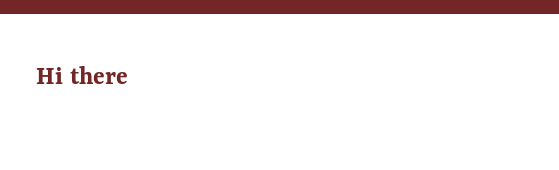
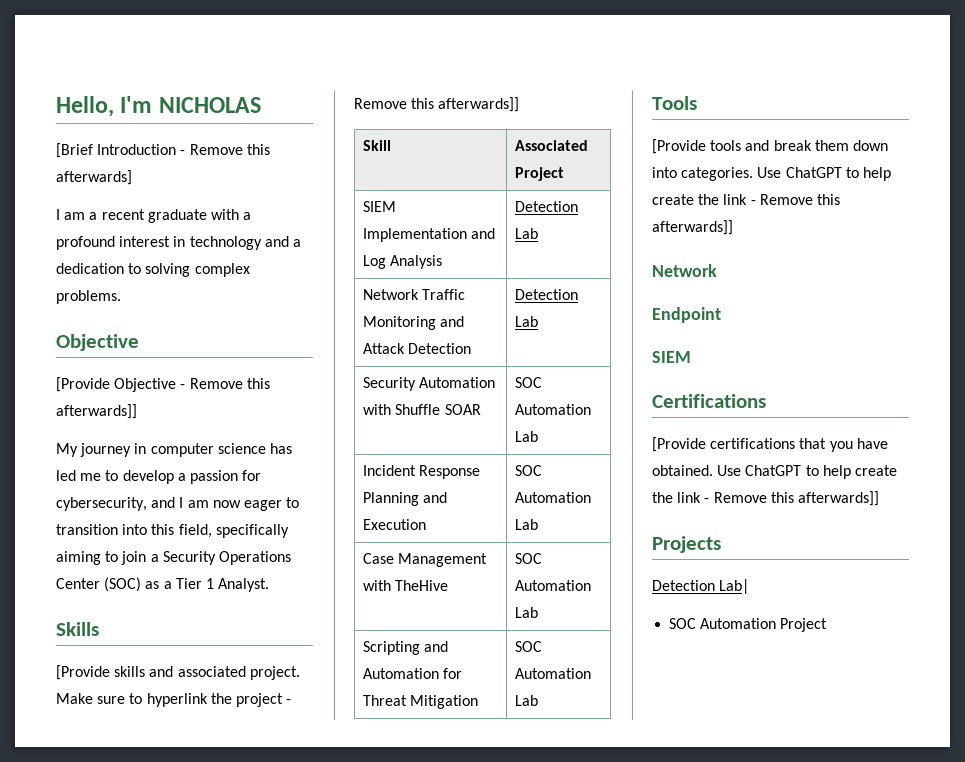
- Hi there
+ Hello, I'm NICHOLAS
+ [Brief Introduction - Remove this afterwards]
+ I am a recent graduate with a profound interest in technology and a dedication to solving complex problems.
+ Objective
+ [Provide Objective - Remove this afterwards]]
+ My journey in computer science has led me to develop a passion for cybersecurity, and I am now eager to transition into this field, specifically aiming to join a Security Operations Center (SOC) as a Tier 1 Analyst.
+ Skills
+ [Provide skills and associated project. Make sure to hyperlink the project - Remove this afterwards]]
+ Skill | Associated Project
+ SIEM Implementation and Log Analysis | Detection Lab
+ Network Traffic Monitoring and Attack Detection | Detection Lab
+ Security Automation with Shuffle SOAR | SOC Automation Lab
+ Incident Response Planning and Execution | SOC Automation Lab
+ Case Management with TheHive | SOC Automation Lab
+ Scripting and Automation for Threat Mitigation | SOC Automation Lab
+ Tools
+ [Provide tools and break them down into categories. Use ChatGPT to help create the link - Remove this afterwards]]
+ Network
+ Endpoint
+ SIEM
+ Certifications
+ [Provide certifications that you have obtained. Use ChatGPT to help create the link - Remove this afterwards]]
+ Projects
+ Detection Lab|
+ SOC Automation Project

